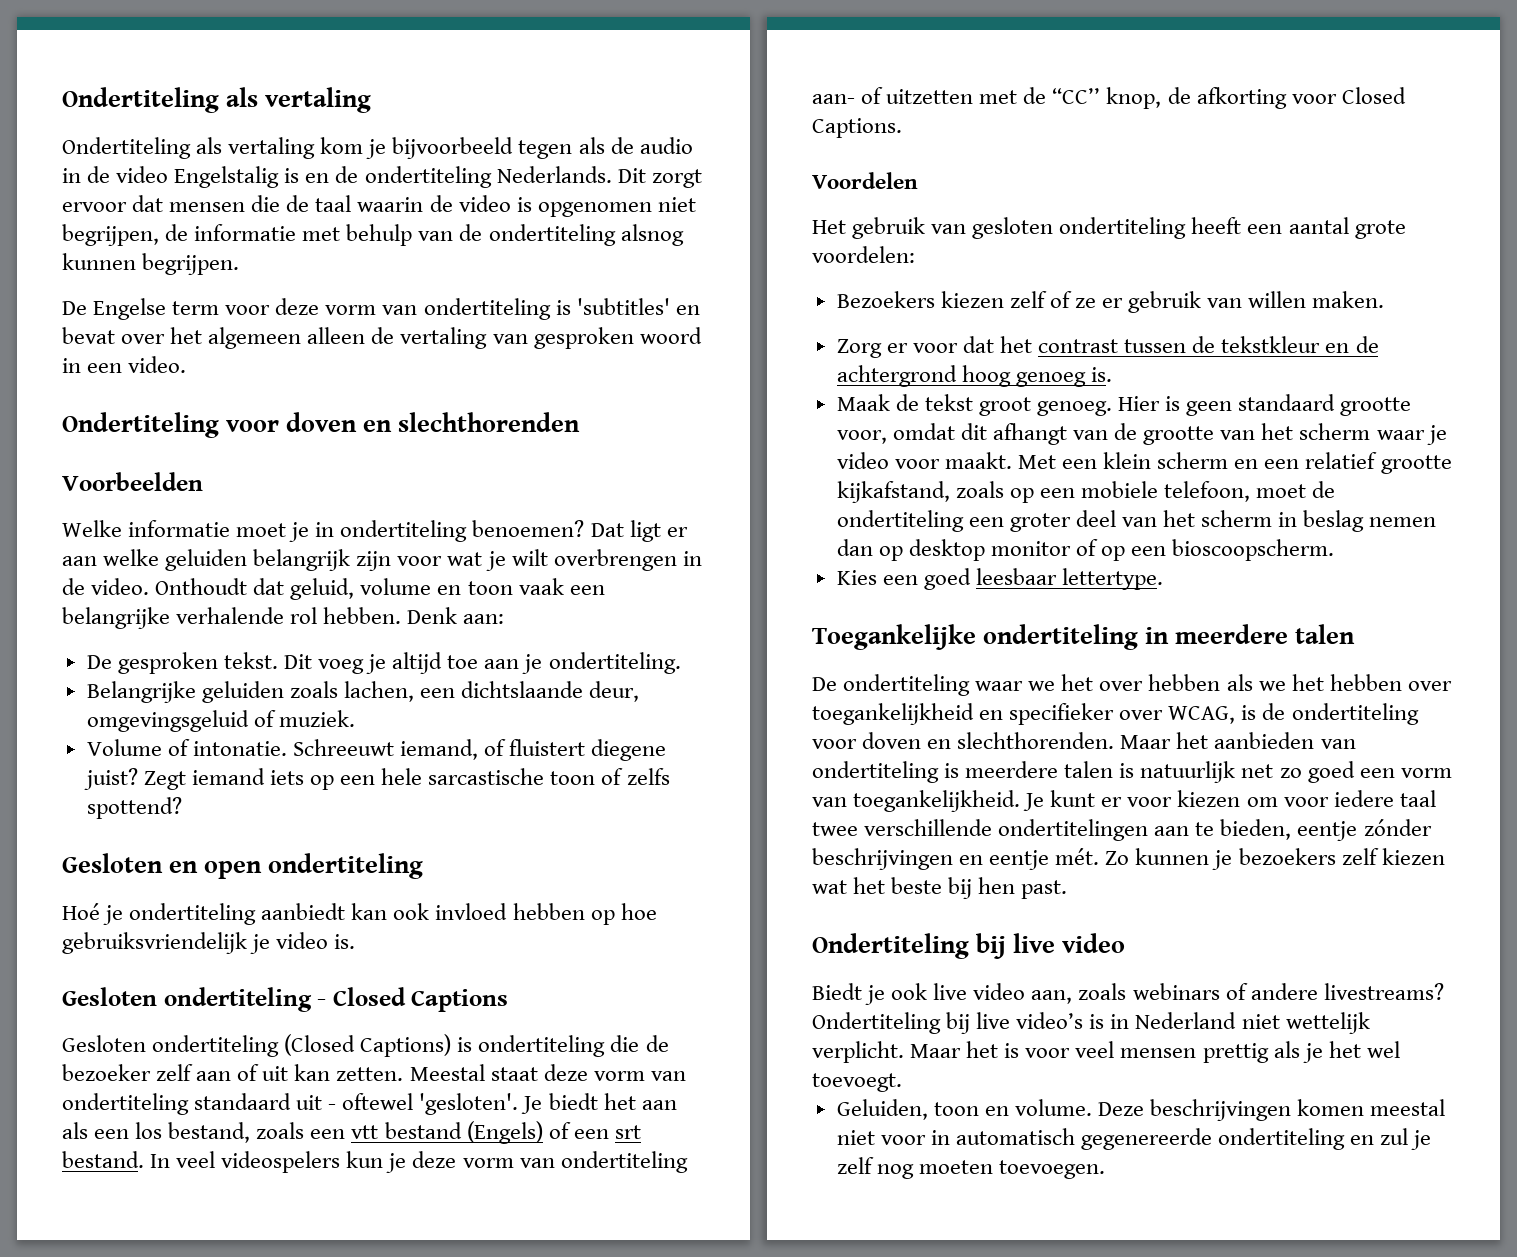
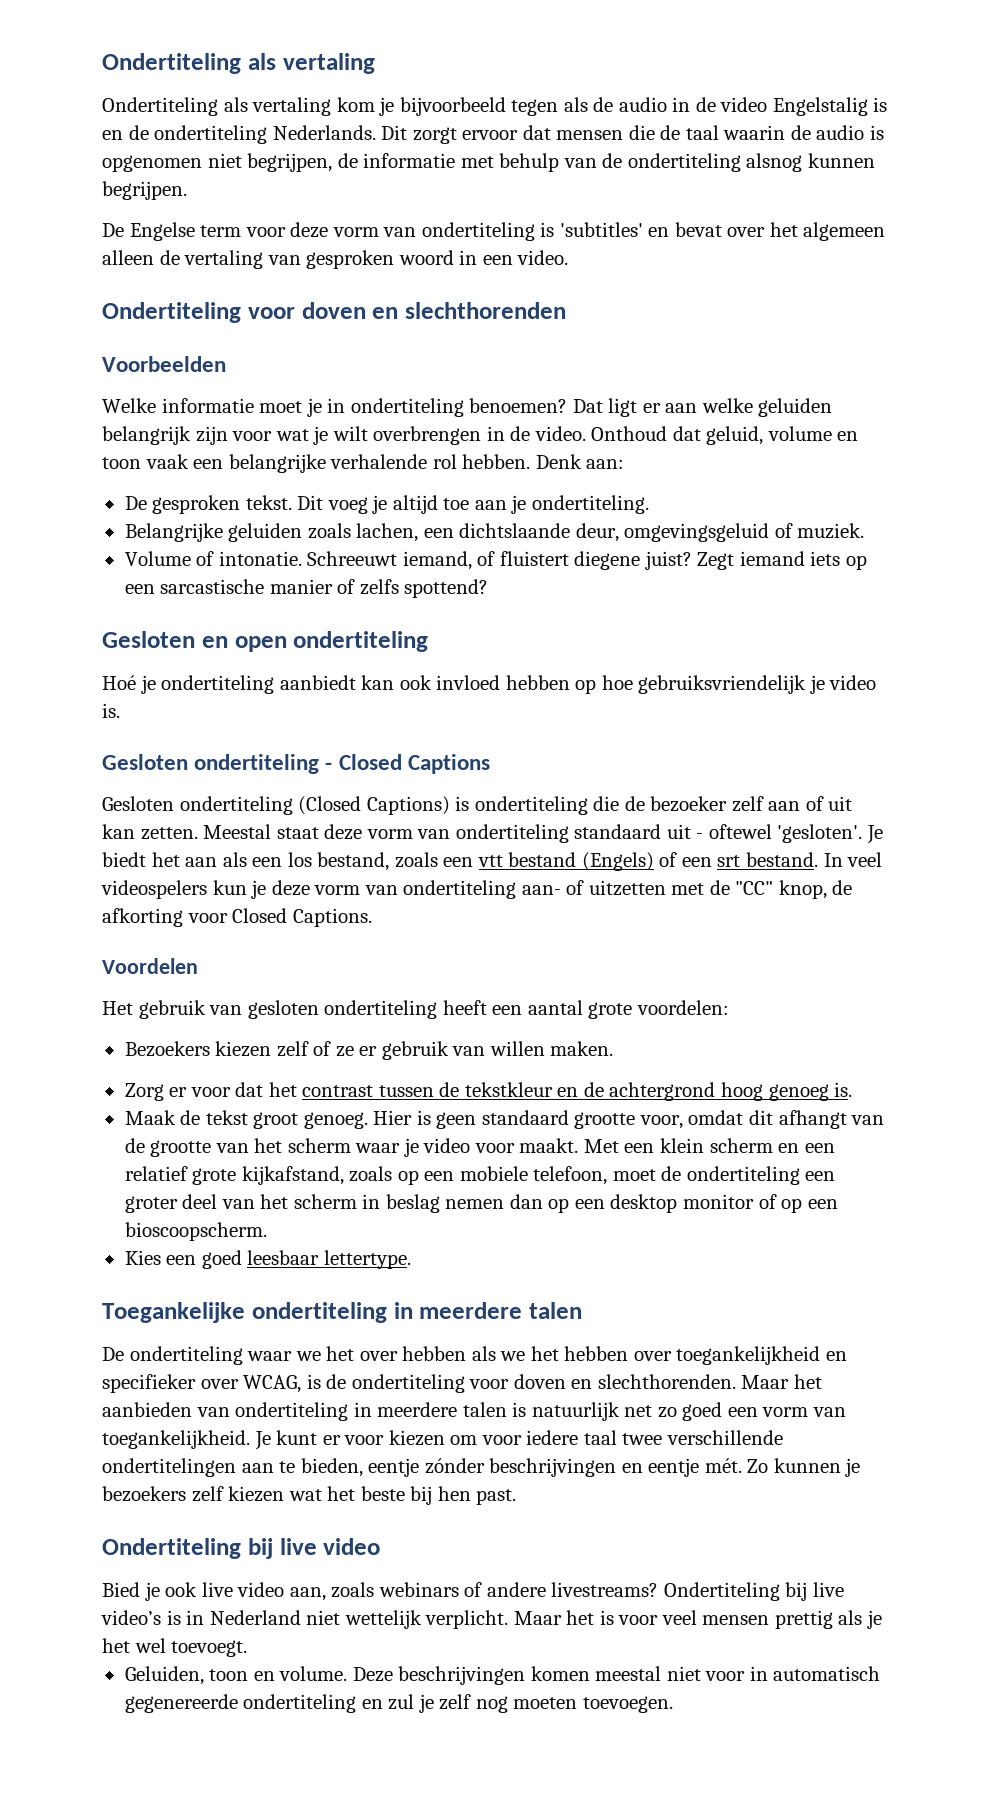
- Dit zorgt ervoor dat mensen die de taal waarin de video is opgenomen niet begrijpen, de informatie met behulp van de ondertiteling alsnog kunnen begrijpen.
+ Dit zorgt ervoor dat mensen die de taal waarin de audio is opgenomen niet begrijpen, de informatie met behulp van de ondertiteling alsnog kunnen begrijpen.
- Onthoudt dat geluid, volume en toon vaak een belangrijke verhalende rol hebben.
+ Onthoud dat geluid, volume en toon vaak een belangrijke verhalende rol hebben.
- Zegt iemand iets op een hele sarcastische toon of zelfs spottend?
+ Zegt iemand iets op een sarcastische manier of zelfs spottend?
- In veel videospelers kun je deze vorm van ondertiteling aan- of uitzetten met de “CC’’ knop, de afkorting voor Closed Captions.
+ In veel videospelers kun je deze vorm van ondertiteling aan- of uitzetten met de "CC" knop, de afkorting voor Closed Captions.
- Met een klein scherm en een relatief grootte kijkafstand, zoals op een mobiele telefoon, moet de ondertiteling een groter deel van het scherm in beslag nemen dan op desktop monitor of op een bioscoopscherm.
+ Met een klein scherm en een relatief grote kijkafstand, zoals op een mobiele telefoon, moet de ondertiteling een groter deel van het scherm in beslag nemen dan op een desktop monitor of op een bioscoopscherm.
- Maar het aanbieden van ondertiteling is meerdere talen is natuurlijk net zo goed een vorm van toegankelijkheid.
+ Maar het aanbieden van ondertiteling in meerdere talen is natuurlijk net zo goed een vorm van toegankelijkheid.
- Biedt je ook live video aan, zoals webinars of andere livestreams?
+ Bied je ook live video aan, zoals webinars of andere livestreams?

